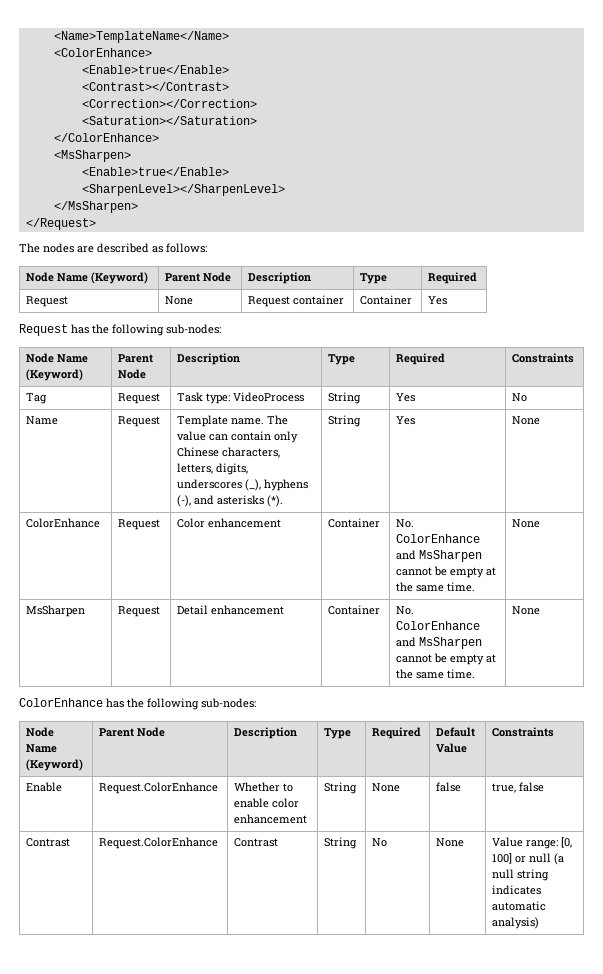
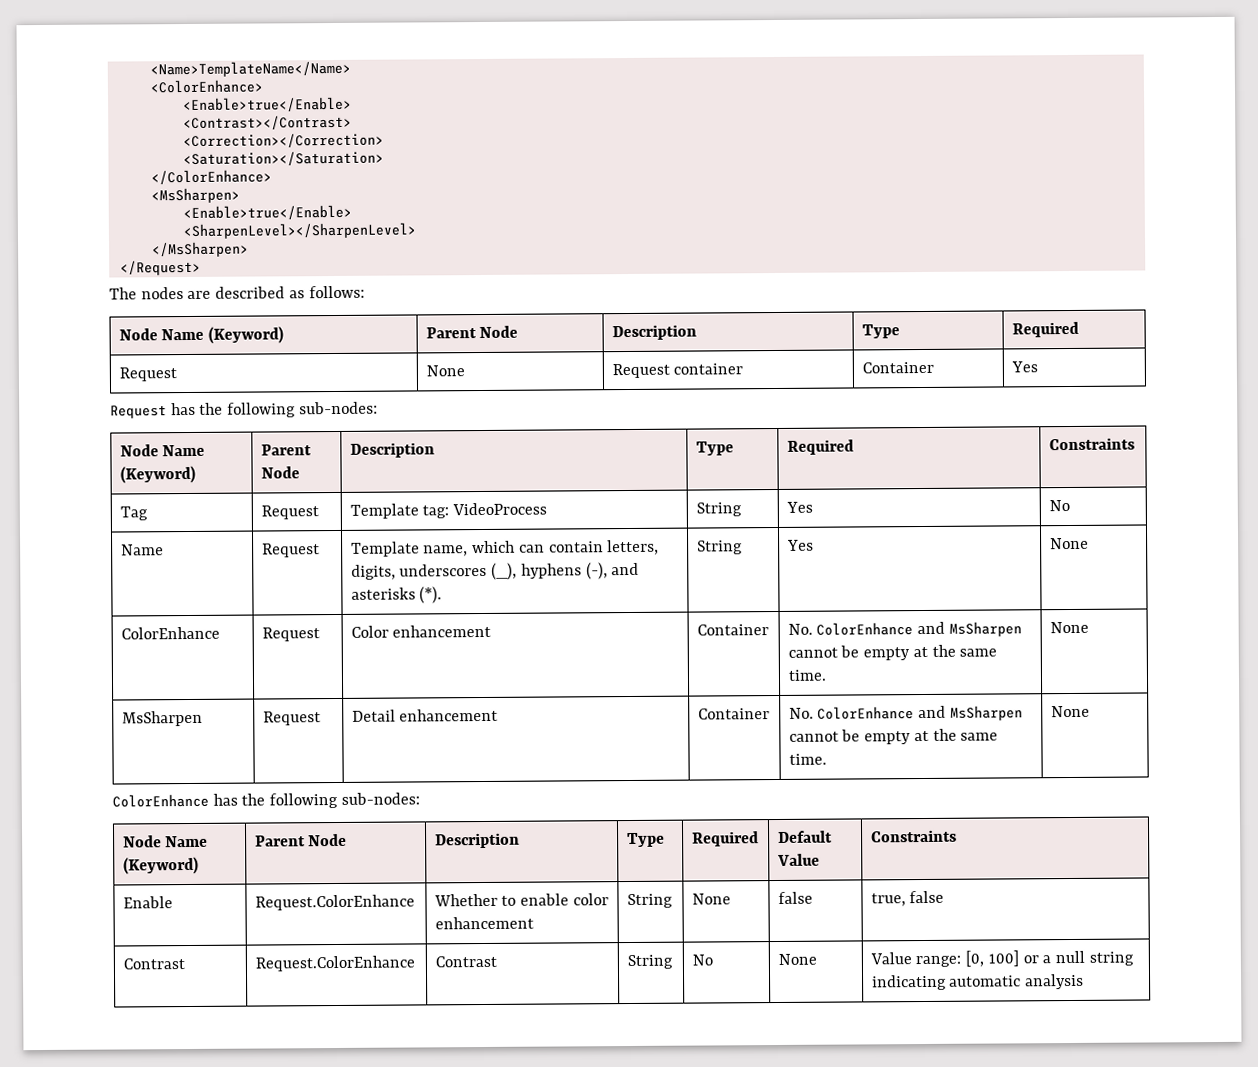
- Tag | Request | Task type: VideoProcess | String | Yes | No
+ Tag | Request | Template tag: VideoProcess | String | Yes | No
- Name | Request | Template name. The value can contain only Chinese characters, letters, digits, underscores (_), hyphens (-), and asterisks (*). | String | Yes | None
+ Name | Request | Template name, which can contain letters, digits, underscores (_), hyphens (-), and asterisks (*). | String | Yes | None
- Contrast | Request.ColorEnhance | Contrast | String | No | None | Value range: [0, 100] or null (a null string indicates automatic analysis)
+ Contrast | Request.ColorEnhance | Contrast | String | No | None | Value range: [0, 100] or a null string indicating automatic analysis

